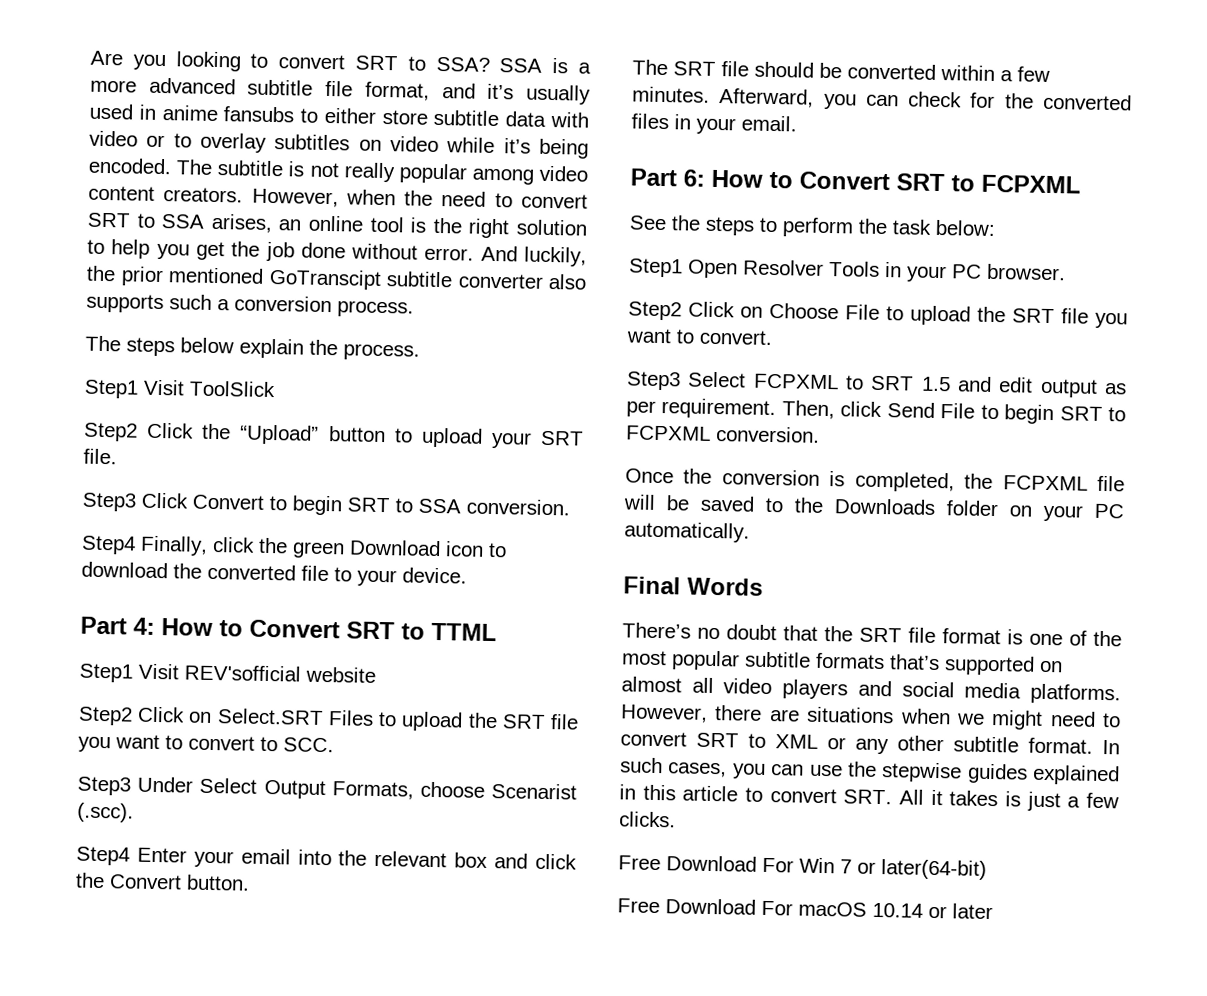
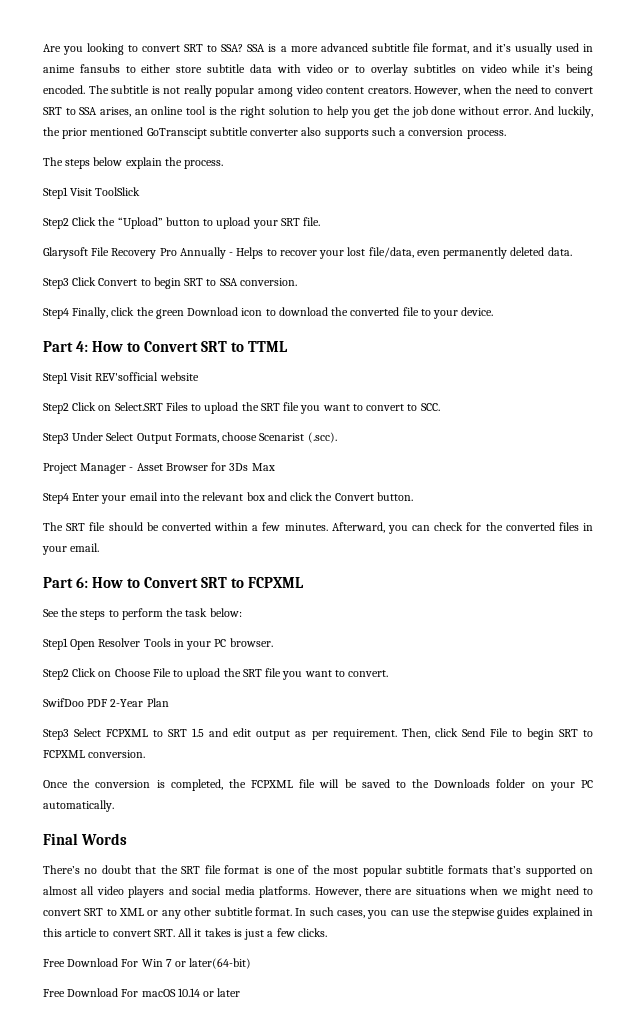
+ Glarysoft File Recovery Pro Annually - Helps to recover your lost file/data, even permanently deleted data.
+ Project Manager - Asset Browser for 3Ds Max
+ SwifDoo PDF 2-Year Plan

